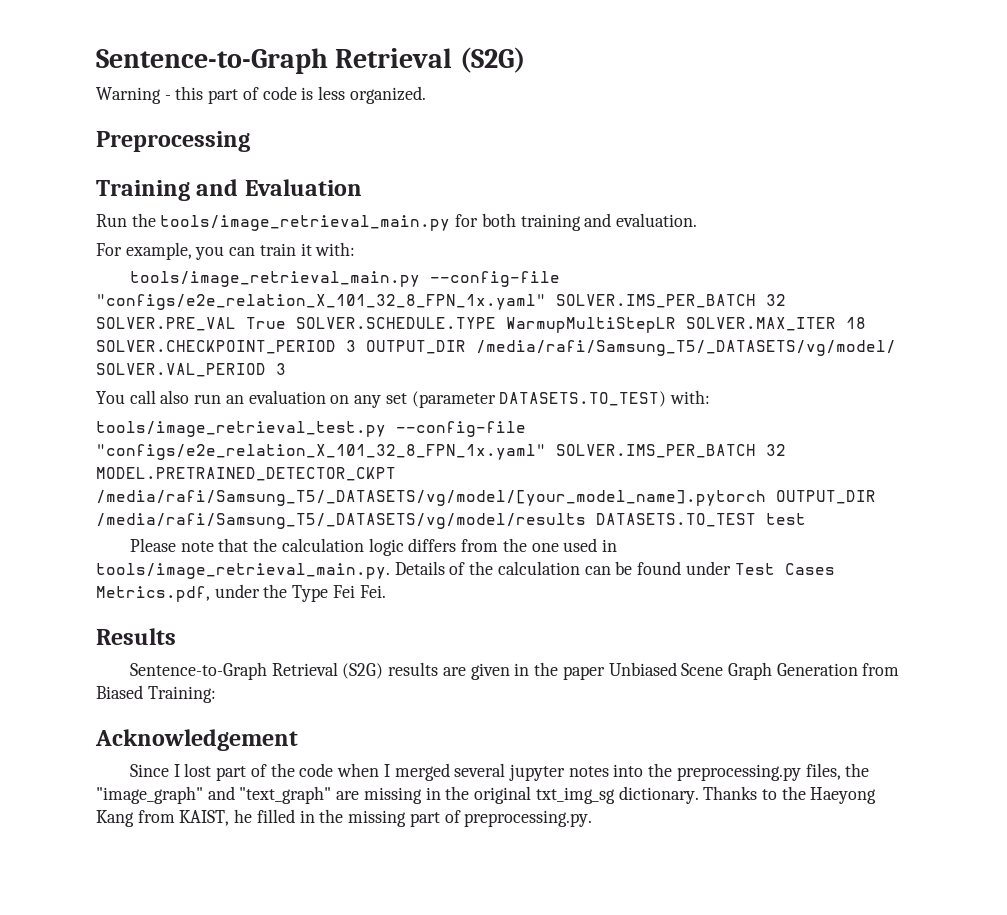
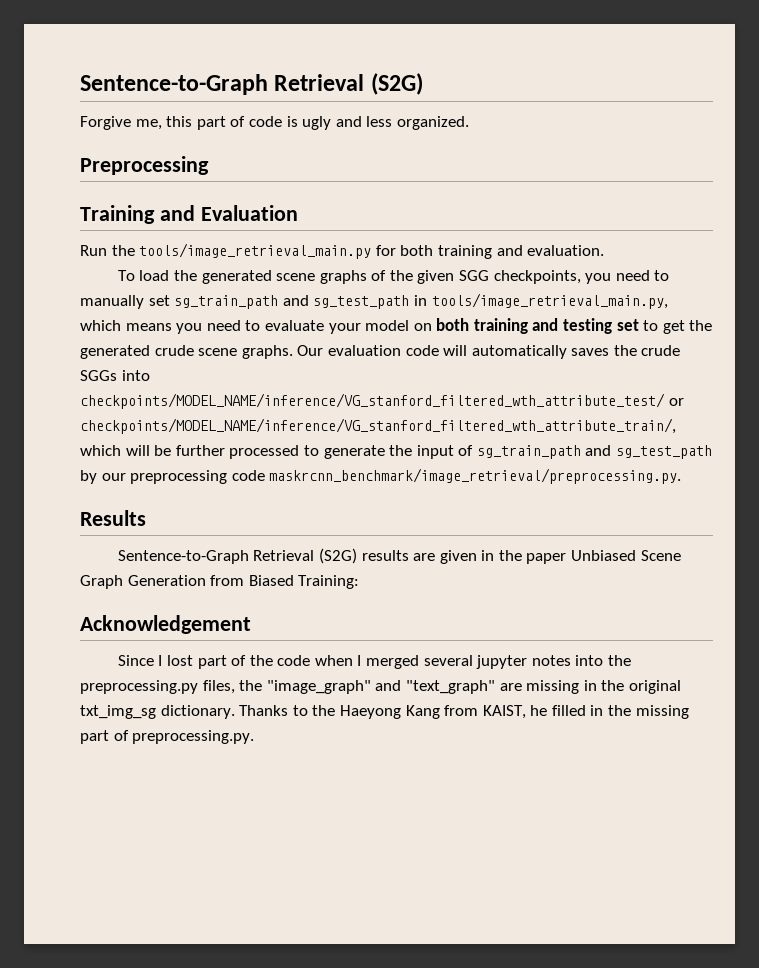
- Warning - this part of code is less organized.
+ Forgive me, this part of code is ugly and less organized.
- For example, you can train it with:
- tools/image_retrieval_main.py --config-file "configs/e2e_relation_X_101_32_8_FPN_1x.yaml" SOLVER.IMS_PER_BATCH 32 SOLVER.PRE_VAL True SOLVER.SCHEDULE.TYPE WarmupMultiStepLR SOLVER.MAX_ITER 18 SOLVER.CHECKPOINT_PERIOD 3 OUTPUT_DIR /media/rafi/Samsung_T5/_DATASETS/vg/model/ SOLVER.VAL_PERIOD 3
- You call also run an evaluation on any set (parameter DATASETS.TO_TEST) with:
- tools/image_retrieval_test.py --config-file "configs/e2e_relation_X_101_32_8_FPN_1x.yaml" SOLVER.IMS_PER_BATCH 32 MODEL.PRETRAINED_DETECTOR_CKPT /media/rafi/Samsung_T5/_DATASETS/vg/model/[your_model_name].pytorch OUTPUT_DIR /media/rafi/Samsung_T5/_DATASETS/vg/model/results DATASETS.TO_TEST test
- Please note that the calculation logic differs from the one used in tools/image_retrieval_main.py. Details of the calculation can be found under Test Cases Metrics.pdf, under the Type Fei Fei.
+ To load the generated scene graphs of the given SGG checkpoints, you need to manually set sg_train_path and sg_test_path in tools/image_retrieval_main.py, which means you need to evaluate your model on both training and testing set to get the generated crude scene graphs. Our evaluation code will automatically saves the crude SGGs into checkpoints/MODEL_NAME/inference/VG_stanford_filtered_wth_attribute_test/ or checkpoints/MODEL_NAME/inference/VG_stanford_filtered_wth_attribute_train/, which will be further processed to generate the input of sg_train_path and sg_test_path by our preprocessing code maskrcnn_benchmark/image_retrieval/preprocessing.py.

